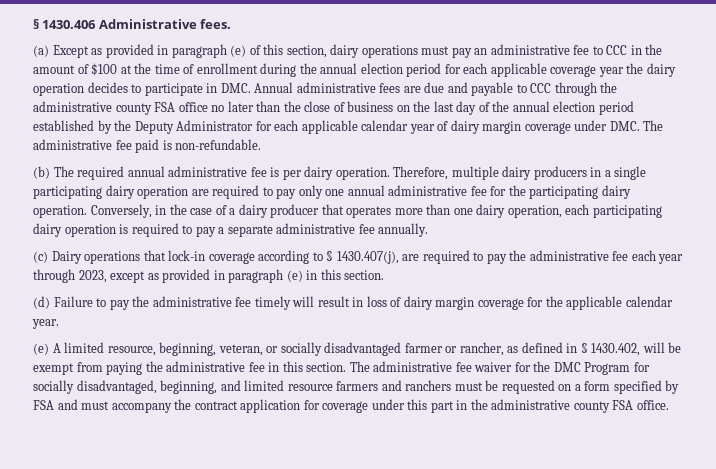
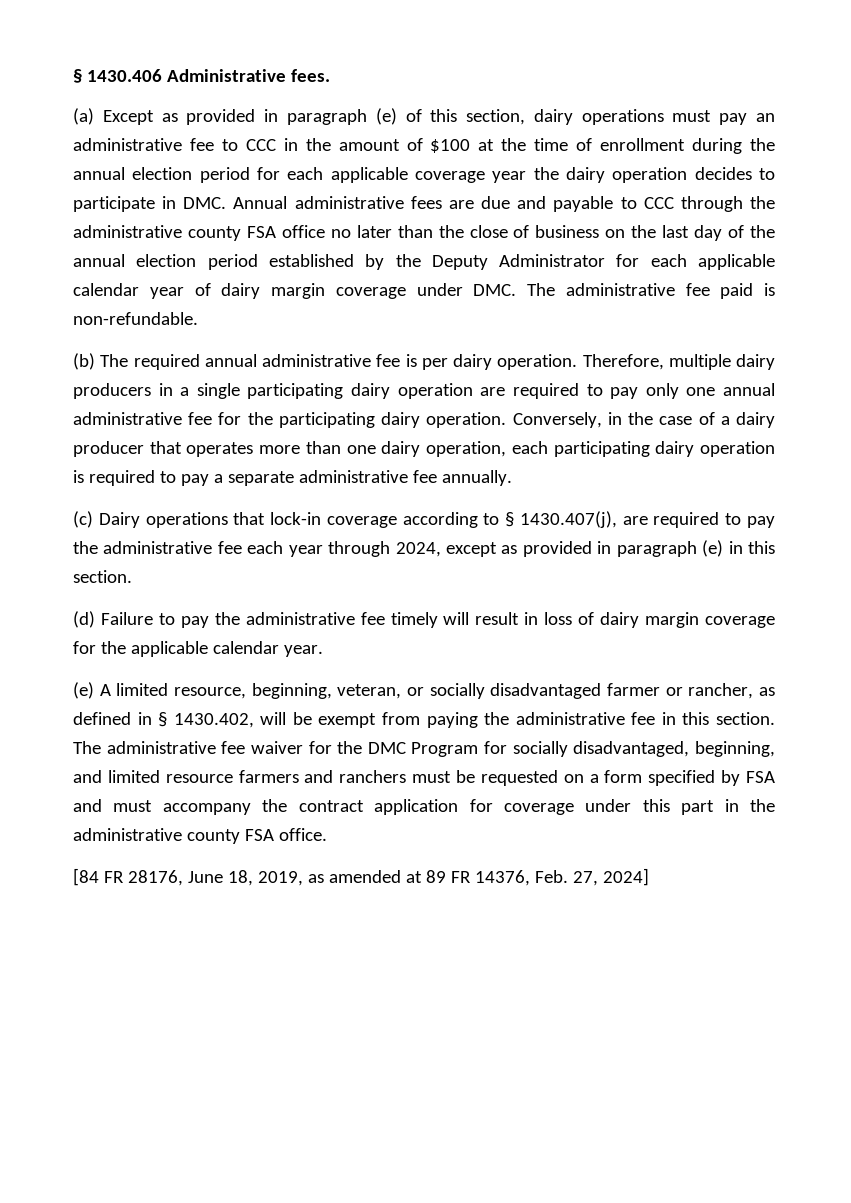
- (c) Dairy operations that lock-in coverage according to § 1430.407(j), are required to pay the administrative fee each year through 2023, except as provided in paragraph (e) in this section.
+ (c) Dairy operations that lock-in coverage according to § 1430.407(j), are required to pay the administrative fee each year through 2024, except as provided in paragraph (e) in this section.
+ [84 FR 28176, June 18, 2019, as amended at 89 FR 14376, Feb. 27, 2024]

